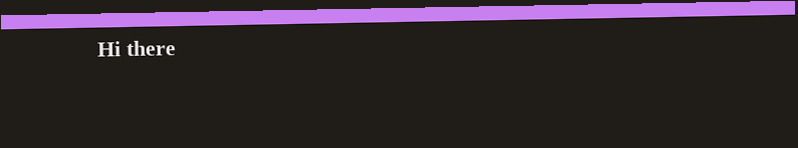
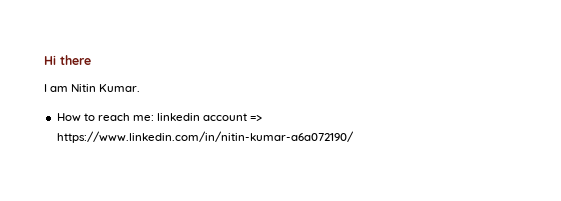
+ I am Nitin Kumar.
+ How to reach me: linkedin account => https://www.linkedin.com/in/nitin-kumar-a6a072190/

